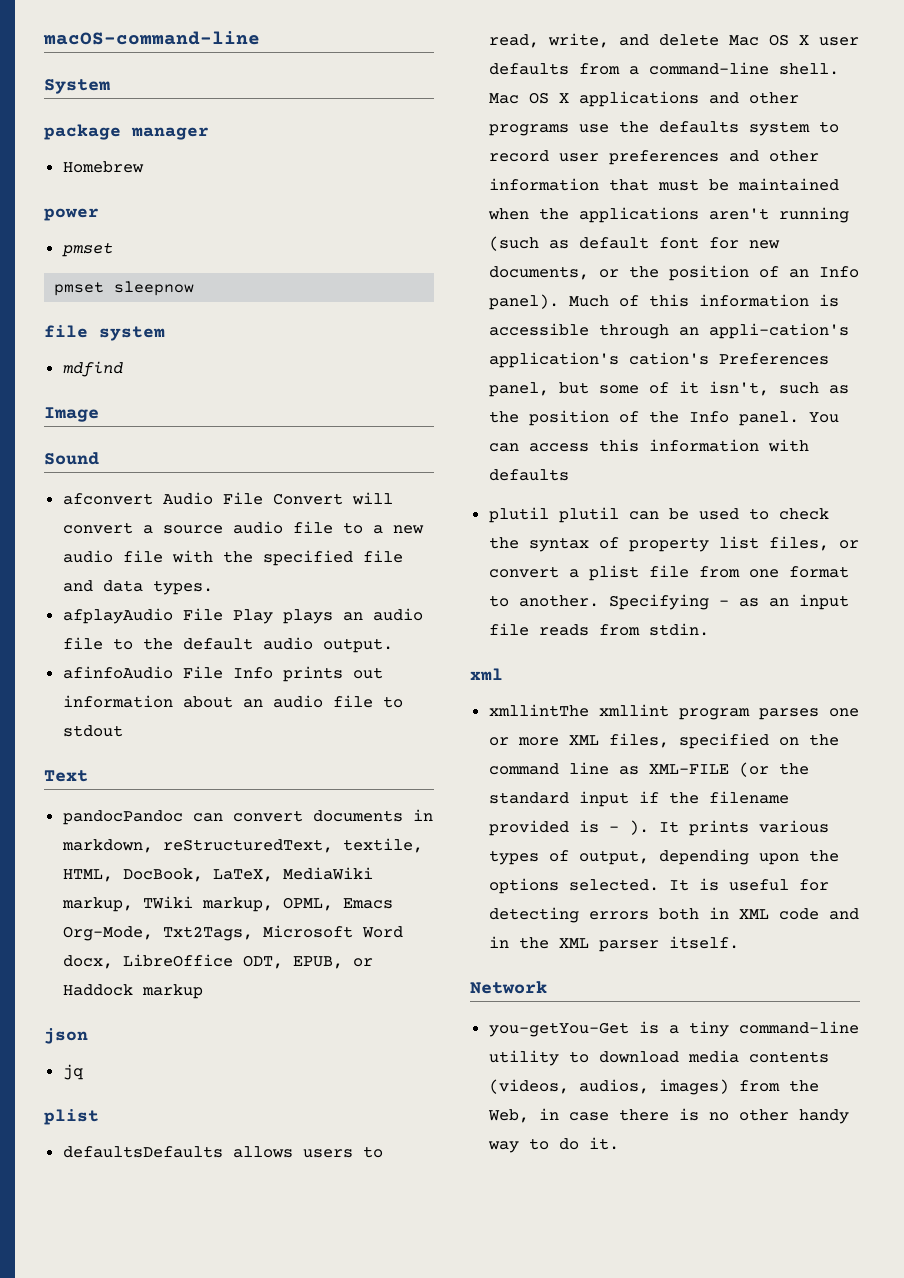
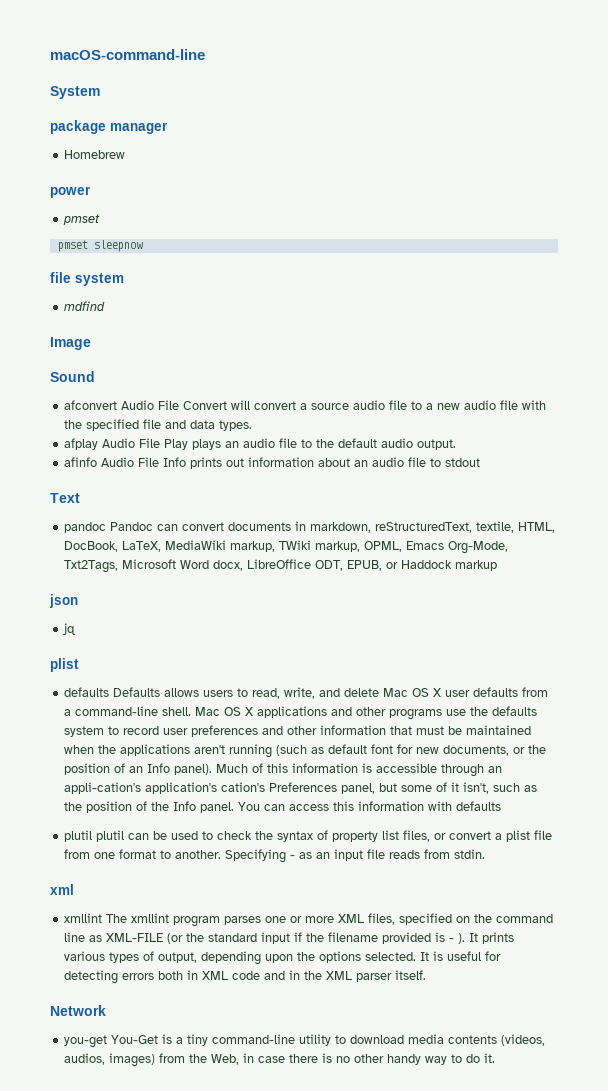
- afplayAudio File Play plays an audio file to the default audio output.
+ afplay Audio File Play plays an audio file to the default audio output.
- afinfoAudio File Info prints out information about an audio file to stdout
+ afinfo Audio File Info prints out information about an audio file to stdout
- pandocPandoc can convert documents in markdown, reStructuredText, textile, HTML, DocBook, LaTeX, MediaWiki markup, TWiki markup, OPML, Emacs Org-Mode, Txt2Tags, Microsoft Word docx, LibreOffice ODT, EPUB, or Haddock markup
+ pandoc Pandoc can convert documents in markdown, reStructuredText, textile, HTML, DocBook, LaTeX, MediaWiki markup, TWiki markup, OPML, Emacs Org-Mode, Txt2Tags, Microsoft Word docx, LibreOffice ODT, EPUB, or Haddock markup
- defaultsDefaults allows users to read, write, and delete Mac OS X user defaults from a command-line shell.
+ defaults Defaults allows users to read, write, and delete Mac OS X user defaults from a command-line shell.
- xmllintThe xmllint program parses one or more XML files, specified on the command line as XML-FILE (or the standard input if the filename provided is - ).
+ xmllint The xmllint program parses one or more XML files, specified on the command line as XML-FILE (or the standard input if the filename provided is - ).
- you-getYou-Get is a tiny command-line utility to download media contents (videos, audios, images) from the Web, in case there is no other handy way to do it.
+ you-get You-Get is a tiny command-line utility to download media contents (videos, audios, images) from the Web, in case there is no other handy way to do it.

